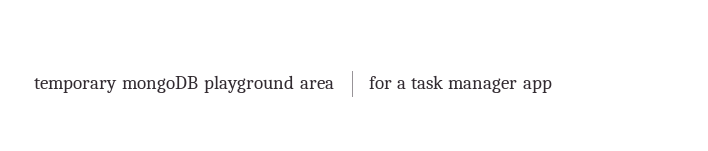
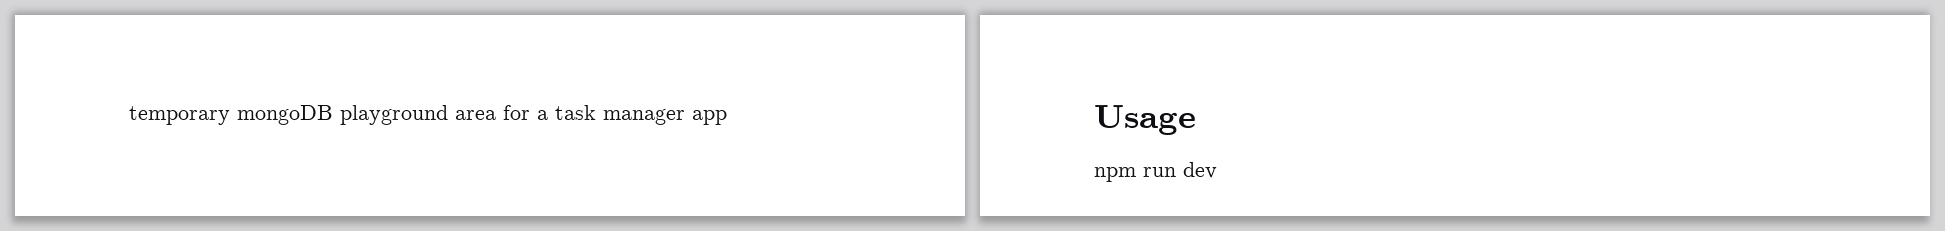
+ Usage
+ npm run dev

